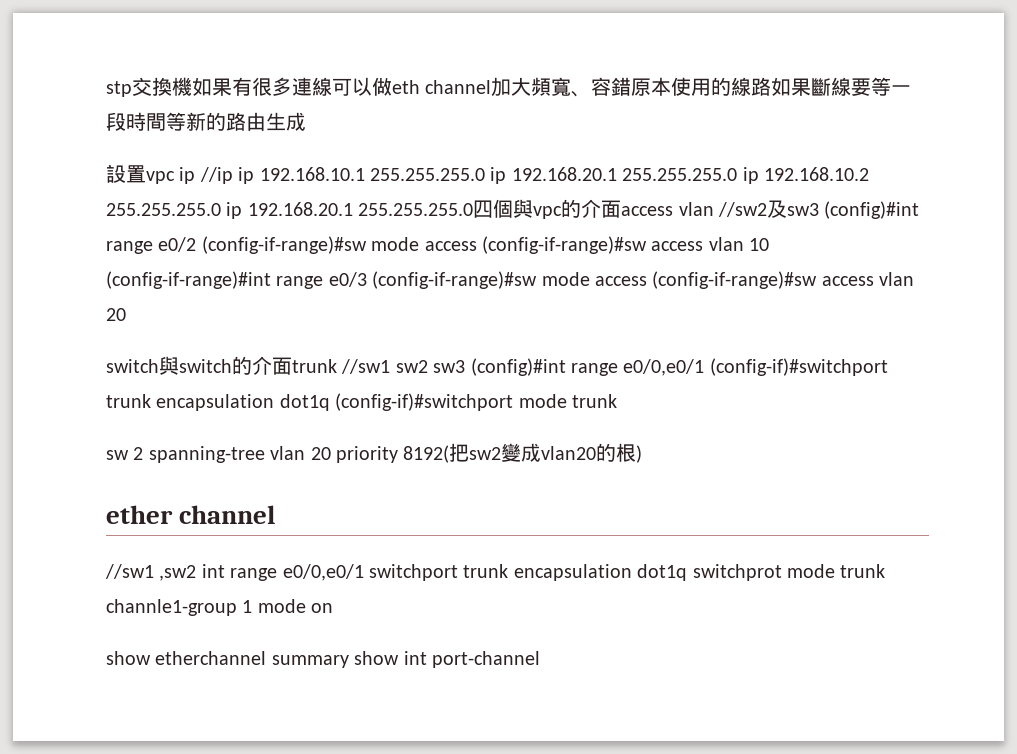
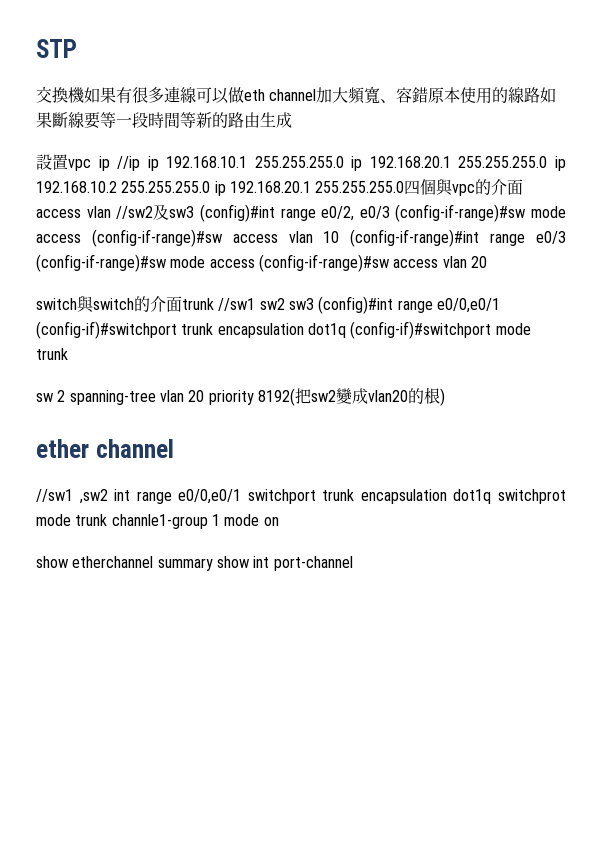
- stp交換機如果有很多連線可以做eth channel加大頻寬、容錯原本使用的線路如果斷線要等一段時間等新的路由生成
+ STP
+ 交換機如果有很多連線可以做eth channel加大頻寬、容錯原本使用的線路如果斷線要等一段時間等新的路由生成
- 設置vpc ip //ip ip 192.168.10.1 255.255.255.0 ip 192.168.20.1 255.255.255.0 ip 192.168.10.2 255.255.255.0 ip 192.168.20.1 255.255.255.0四個與vpc的介面access vlan //sw2及sw3 (config)#int range e0/2 (config-if-range)#sw mode access (config-if-range)#sw access vlan 10 (config-if-range)#int range e0/3 (config-if-range)#sw mode access (config-if-range)#sw access vlan 20
+ 設置vpc ip //ip ip 192.168.10.1 255.255.255.0 ip 192.168.20.1 255.255.255.0 ip 192.168.10.2 255.255.255.0 ip 192.168.20.1 255.255.255.0四個與vpc的介面access vlan //sw2及sw3 (config)#int range e0/2, e0/3 (config-if-range)#sw mode access (config-if-range)#sw access vlan 10 (config-if-range)#int range e0/3 (config-if-range)#sw mode access (config-if-range)#sw access vlan 20

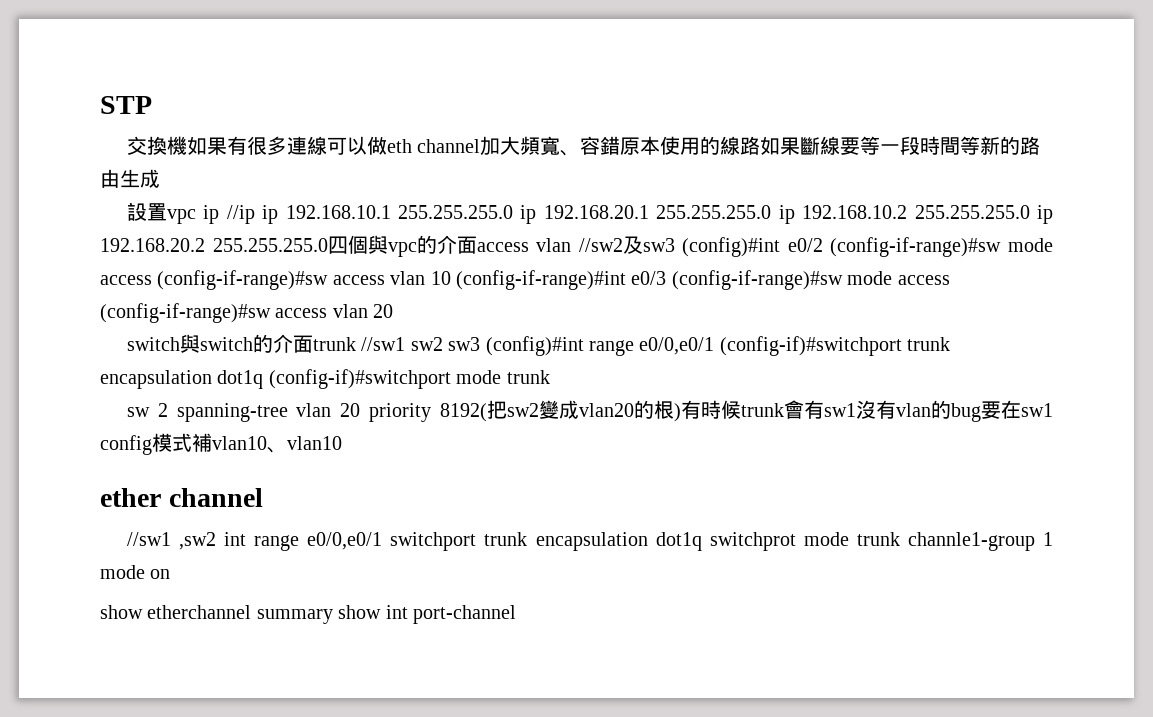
- 設置vpc ip //ip ip 192.168.10.1 255.255.255.0 ip 192.168.20.1 255.255.255.0 ip 192.168.10.2 255.255.255.0 ip 192.168.20.1 255.255.255.0四個與vpc的介面access vlan //sw2及sw3 (config)#int range e0/2, e0/3 (config-if-range)#sw mode access (config-if-range)#sw access vlan 10 (config-if-range)#int range e0/3 (config-if-range)#sw mode access (config-if-range)#sw access vlan 20
+ 設置vpc ip //ip ip 192.168.10.1 255.255.255.0 ip 192.168.20.1 255.255.255.0 ip 192.168.10.2 255.255.255.0 ip 192.168.20.2 255.255.255.0四個與vpc的介面access vlan //sw2及sw3 (config)#int e0/2 (config-if-range)#sw mode access (config-if-range)#sw access vlan 10 (config-if-range)#int e0/3 (config-if-range)#sw mode access (config-if-range)#sw access vlan 20
- sw 2 spanning-tree vlan 20 priority 8192(把sw2變成vlan20的根)
+ sw 2 spanning-tree vlan 20 priority 8192(把sw2變成vlan20的根)有時候trunk會有sw1沒有vlan的bug要在sw1 config模式補vlan10、vlan10

